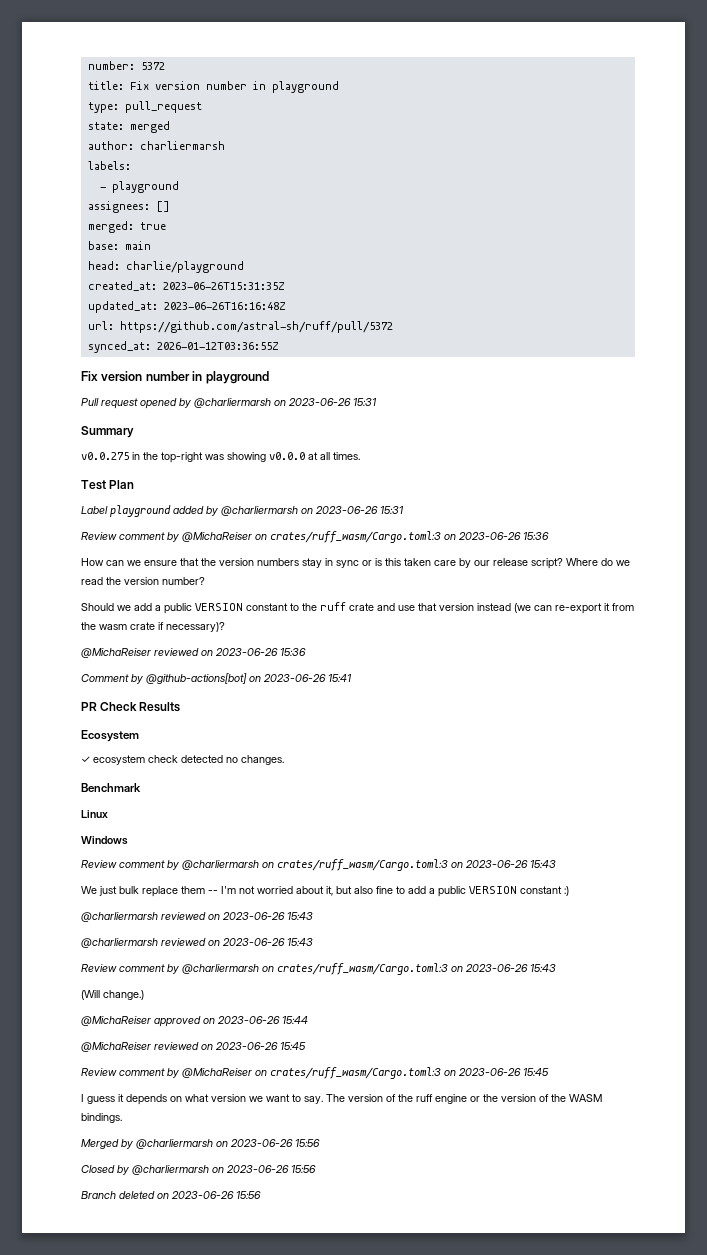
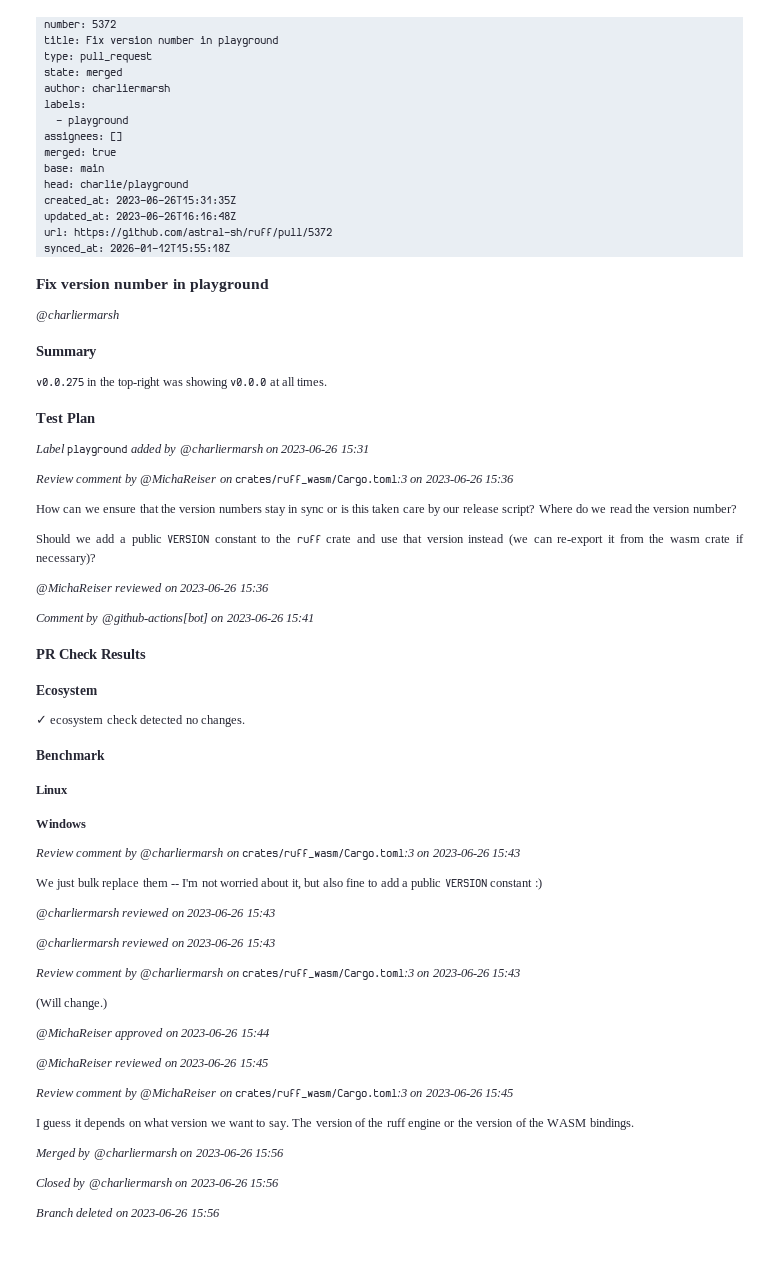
- synced_at: 2026-01-12T03:36:55Z
+ synced_at: 2026-01-12T15:55:18Z
  Fix version number in playground
- Pull request opened by @charliermarsh on 2023-06-26 15:31
+ @charliermarsh

